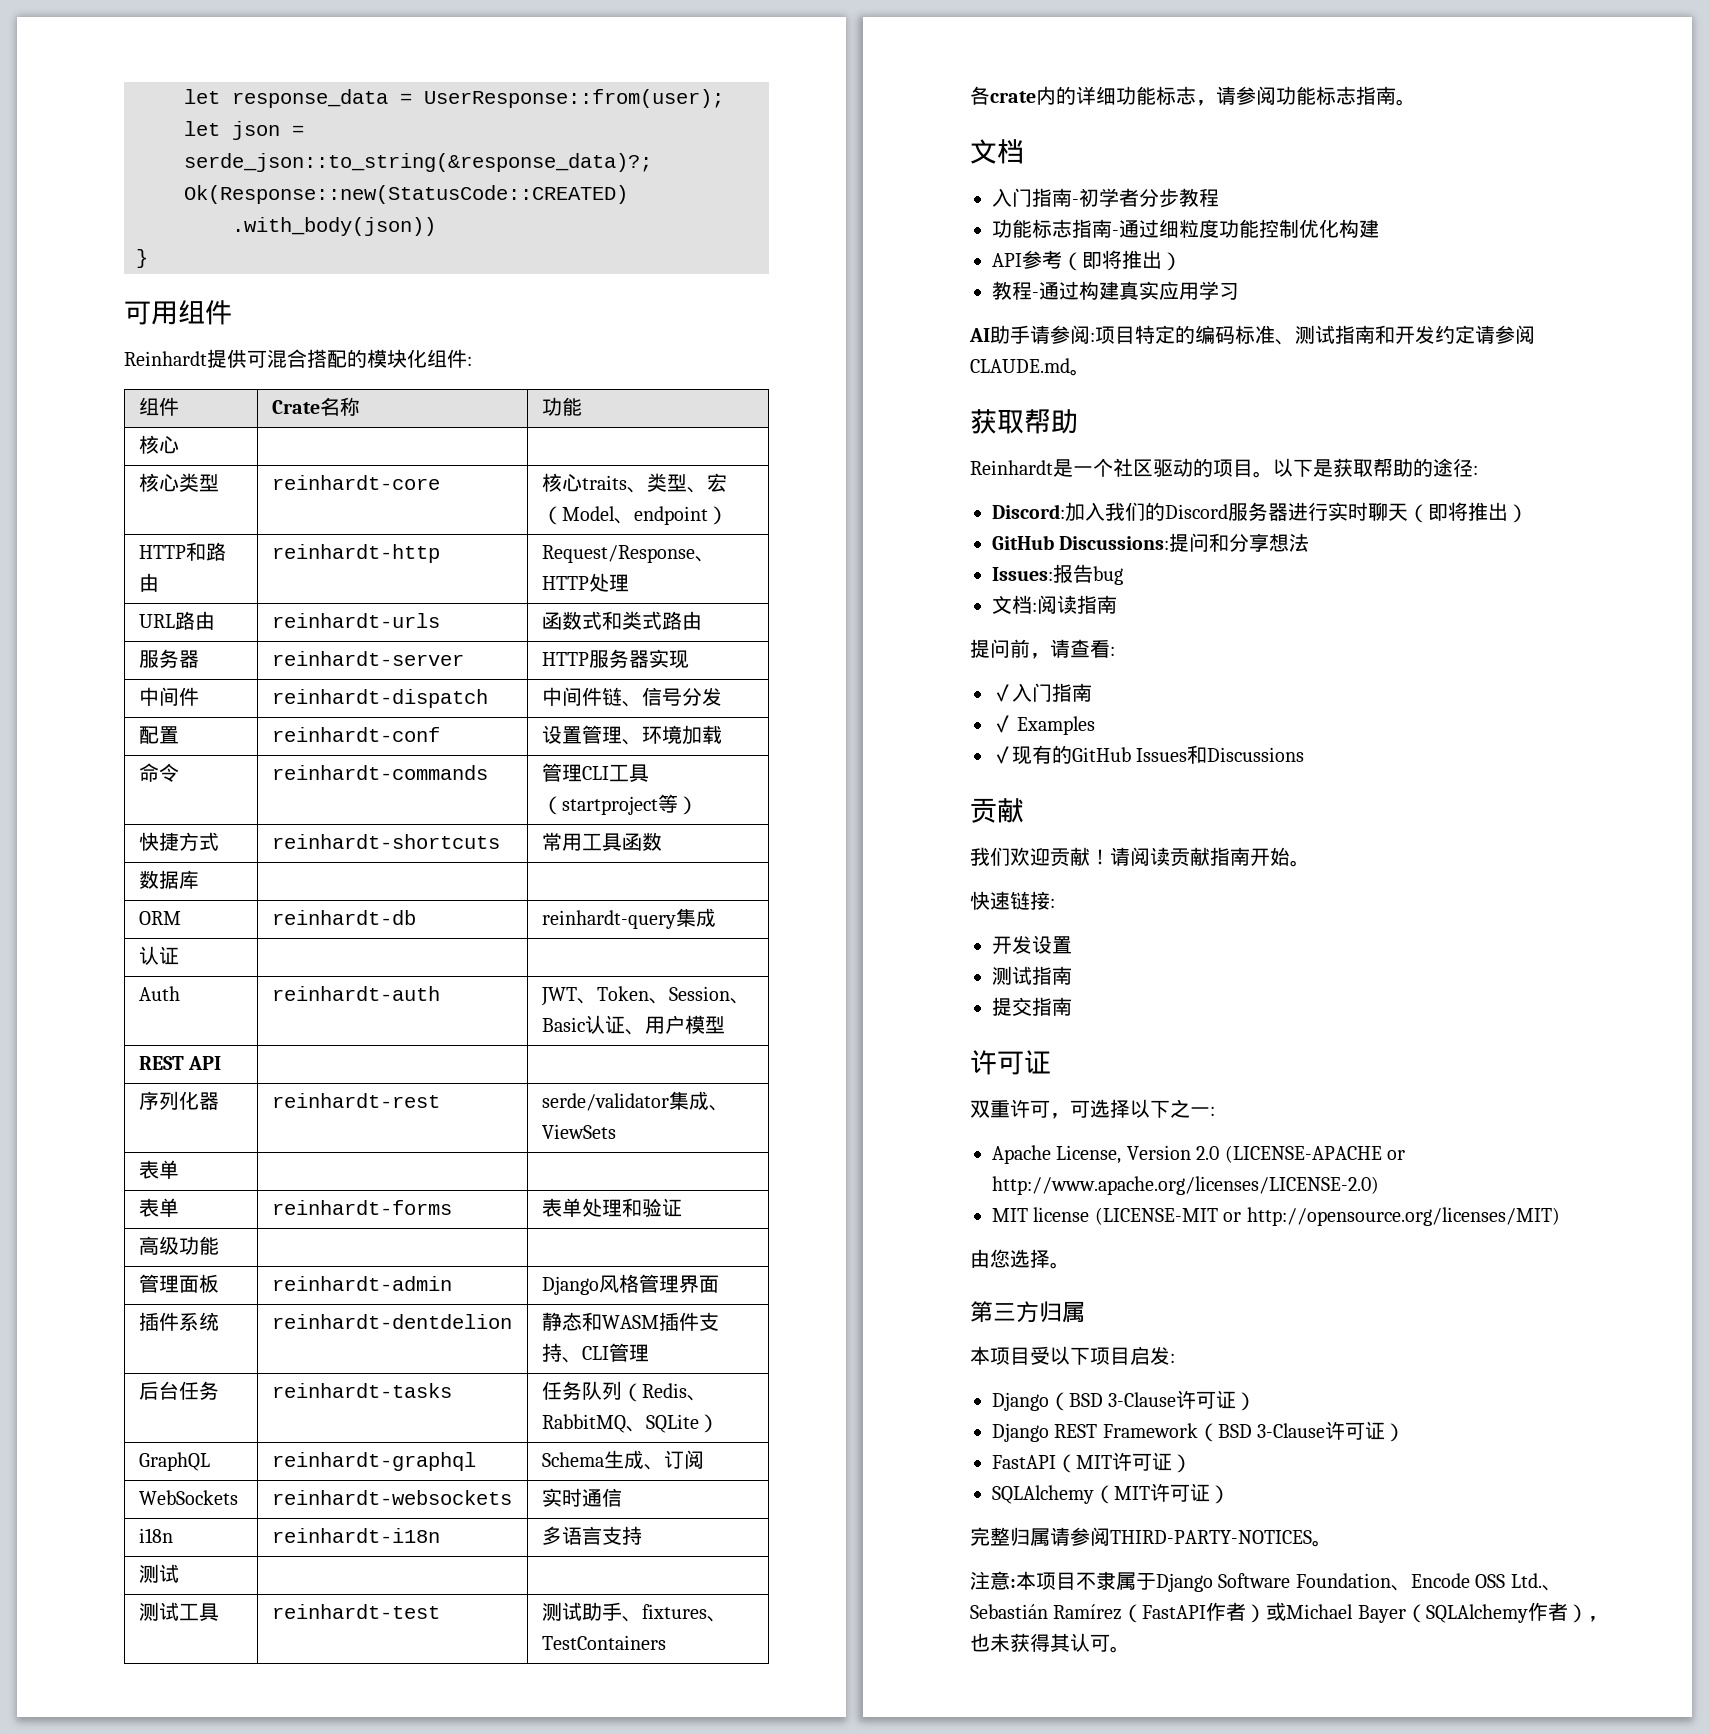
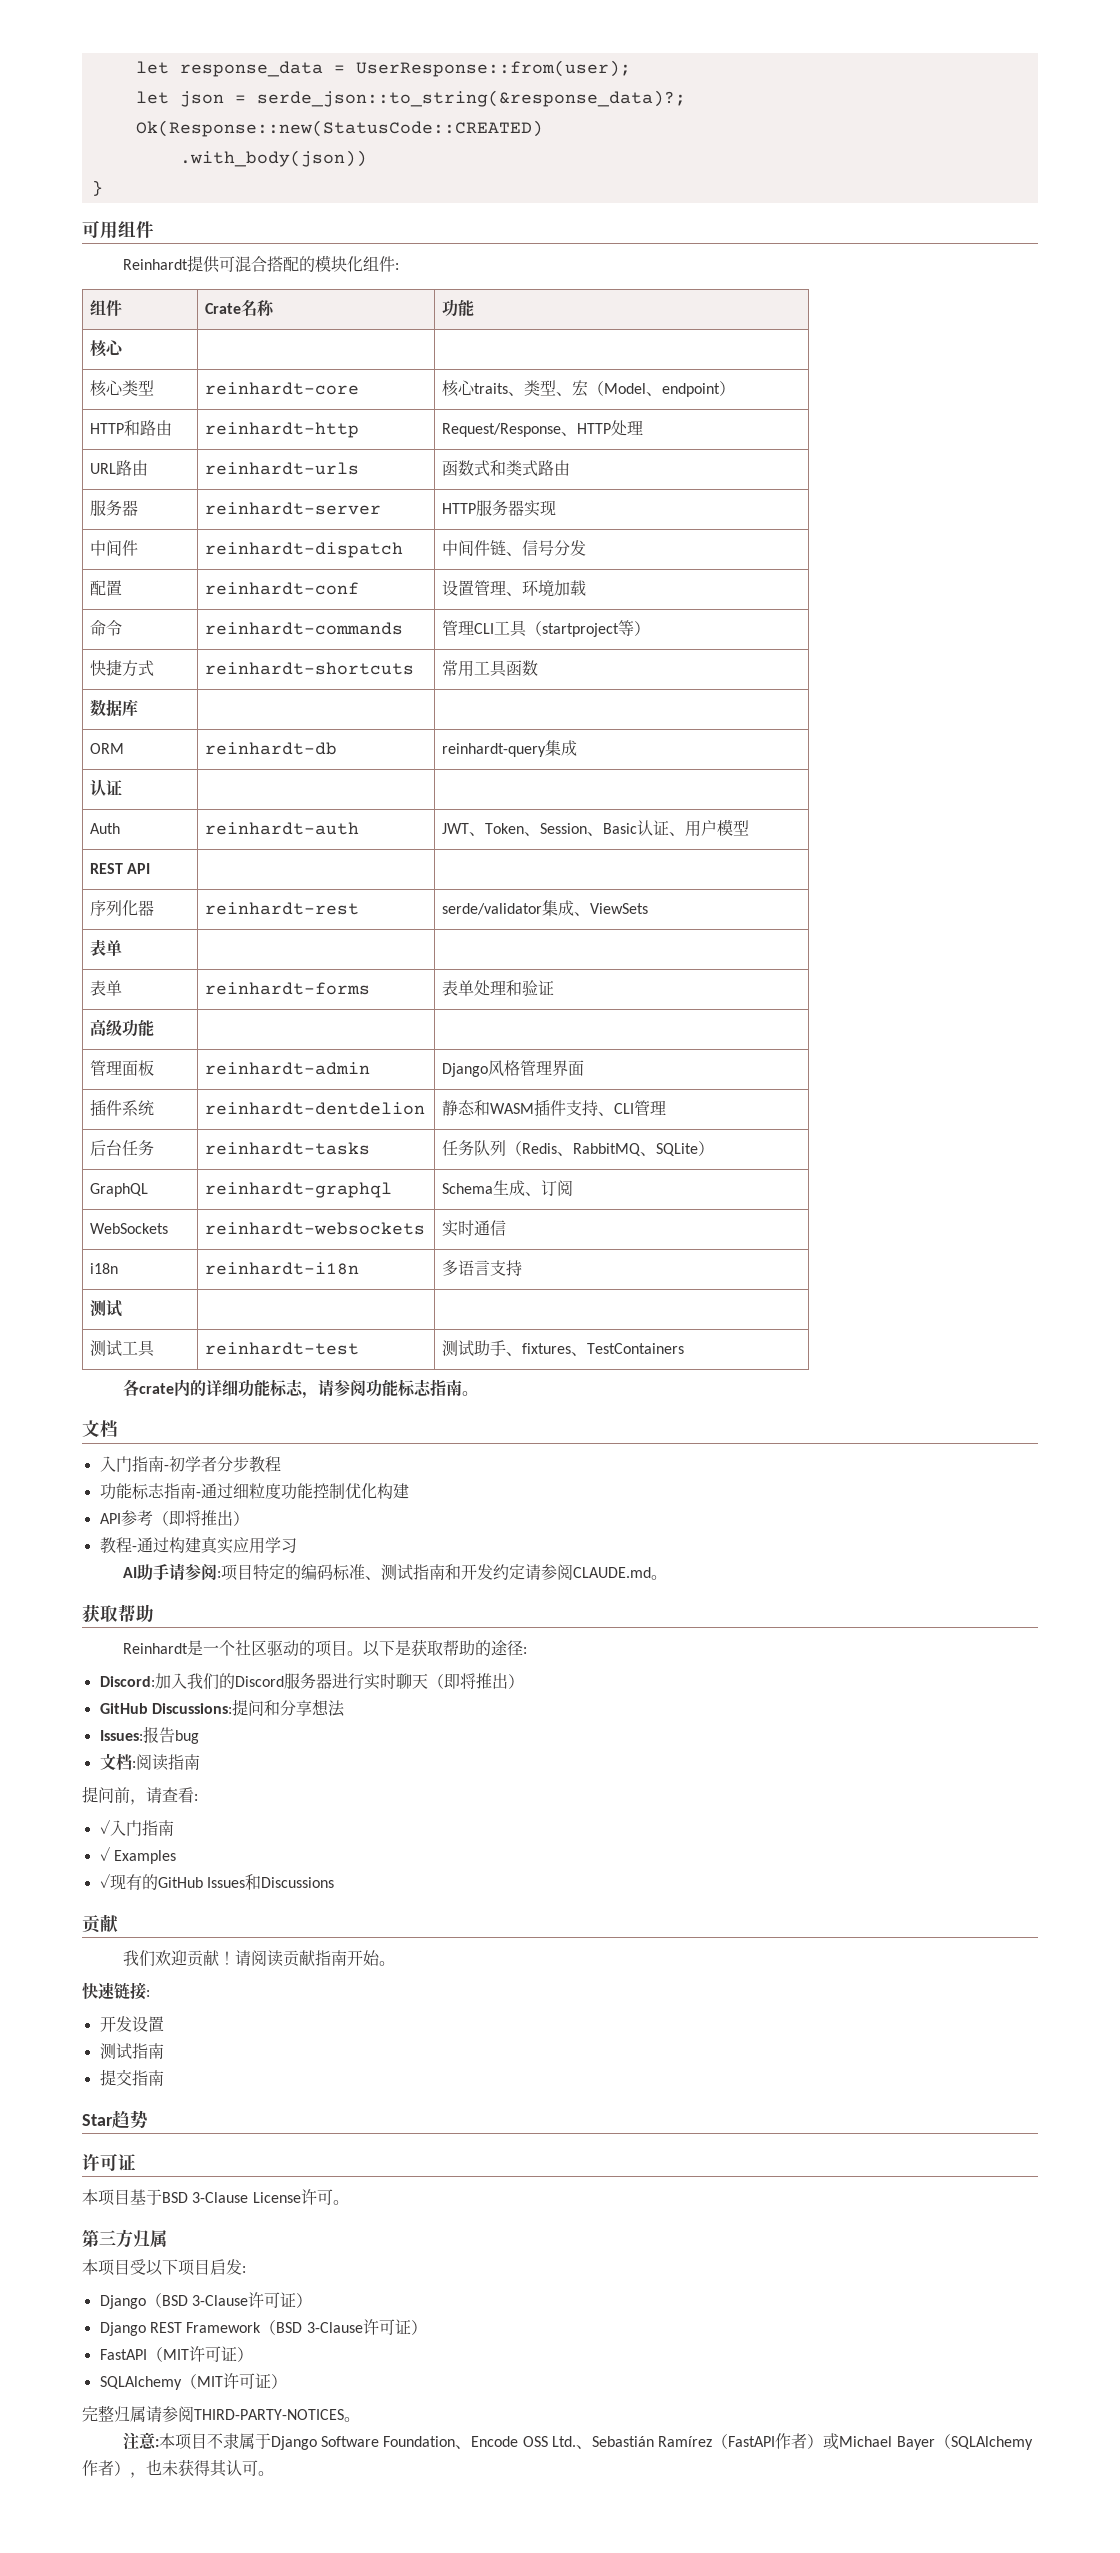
+ Star趋势
- 双重许可，可选择以下之一:
- Apache License, Version 2.0 (LICENSE-APACHE or http://www.apache.org/licenses/LICENSE-2.0)
- MIT license (LICENSE-MIT or http://opensource.org/licenses/MIT)
- 由您选择。
+ 本项目基于BSD 3-Clause License许可。

